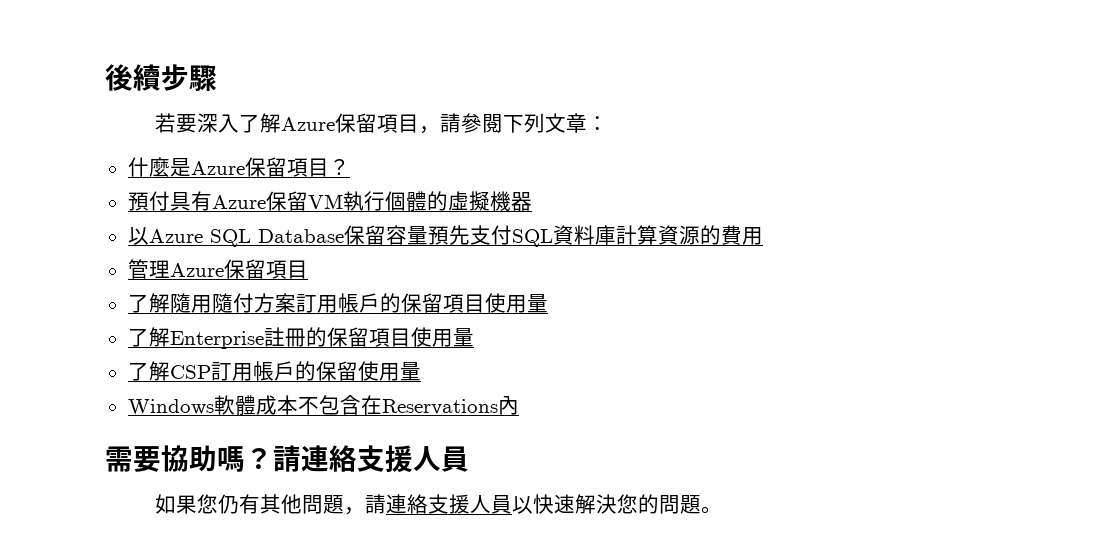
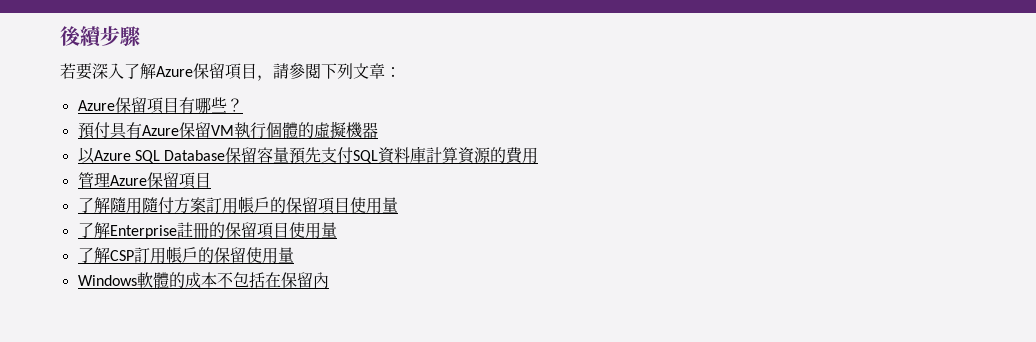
- 什麼是Azure保留項目？
+ Azure保留項目有哪些？
- Windows軟體成本不包含在Reservations內
+ Windows軟體的成本不包括在保留內
- 需要協助嗎？請連絡支援人員
- 如果您仍有其他問題，請連絡支援人員以快速解決您的問題。

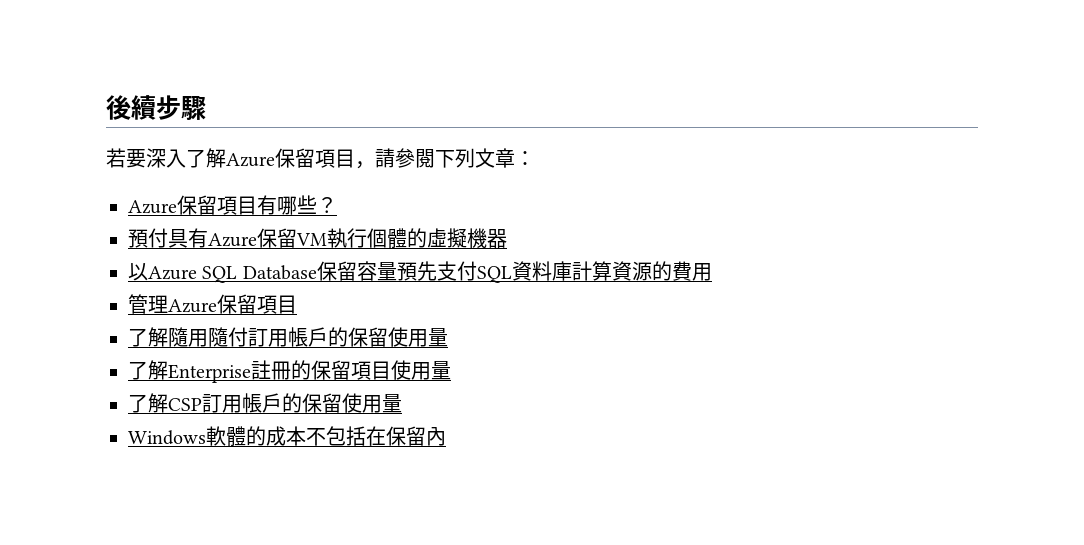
- 了解隨用隨付方案訂用帳戶的保留項目使用量
+ 了解隨用隨付訂用帳戶的保留使用量

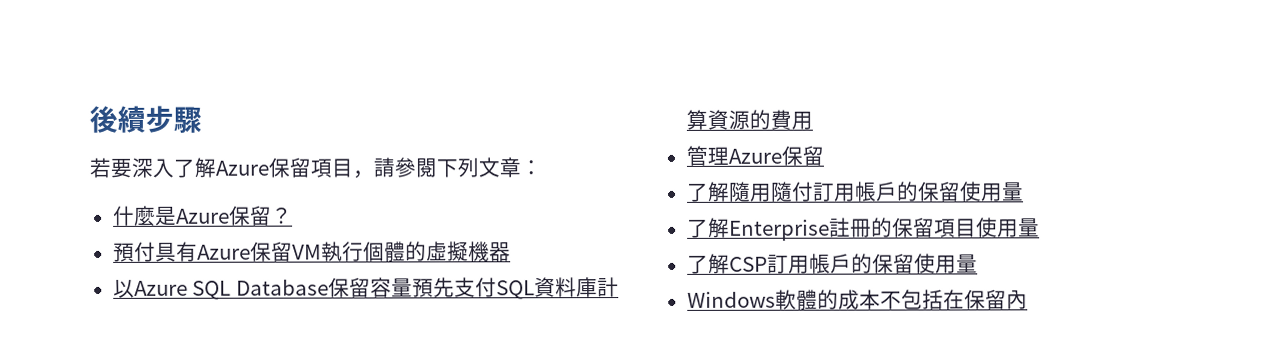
- Azure保留項目有哪些？
+ 什麼是Azure保留？
- 管理Azure保留項目
+ 管理Azure保留

